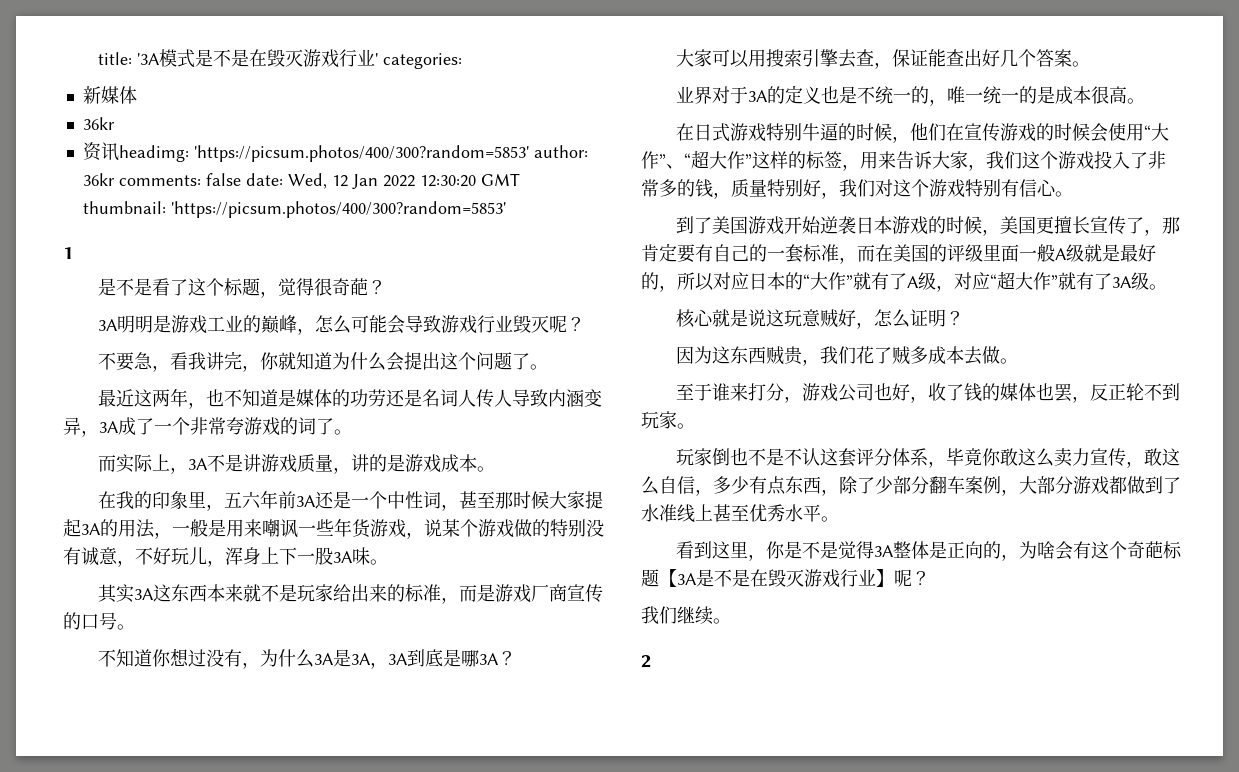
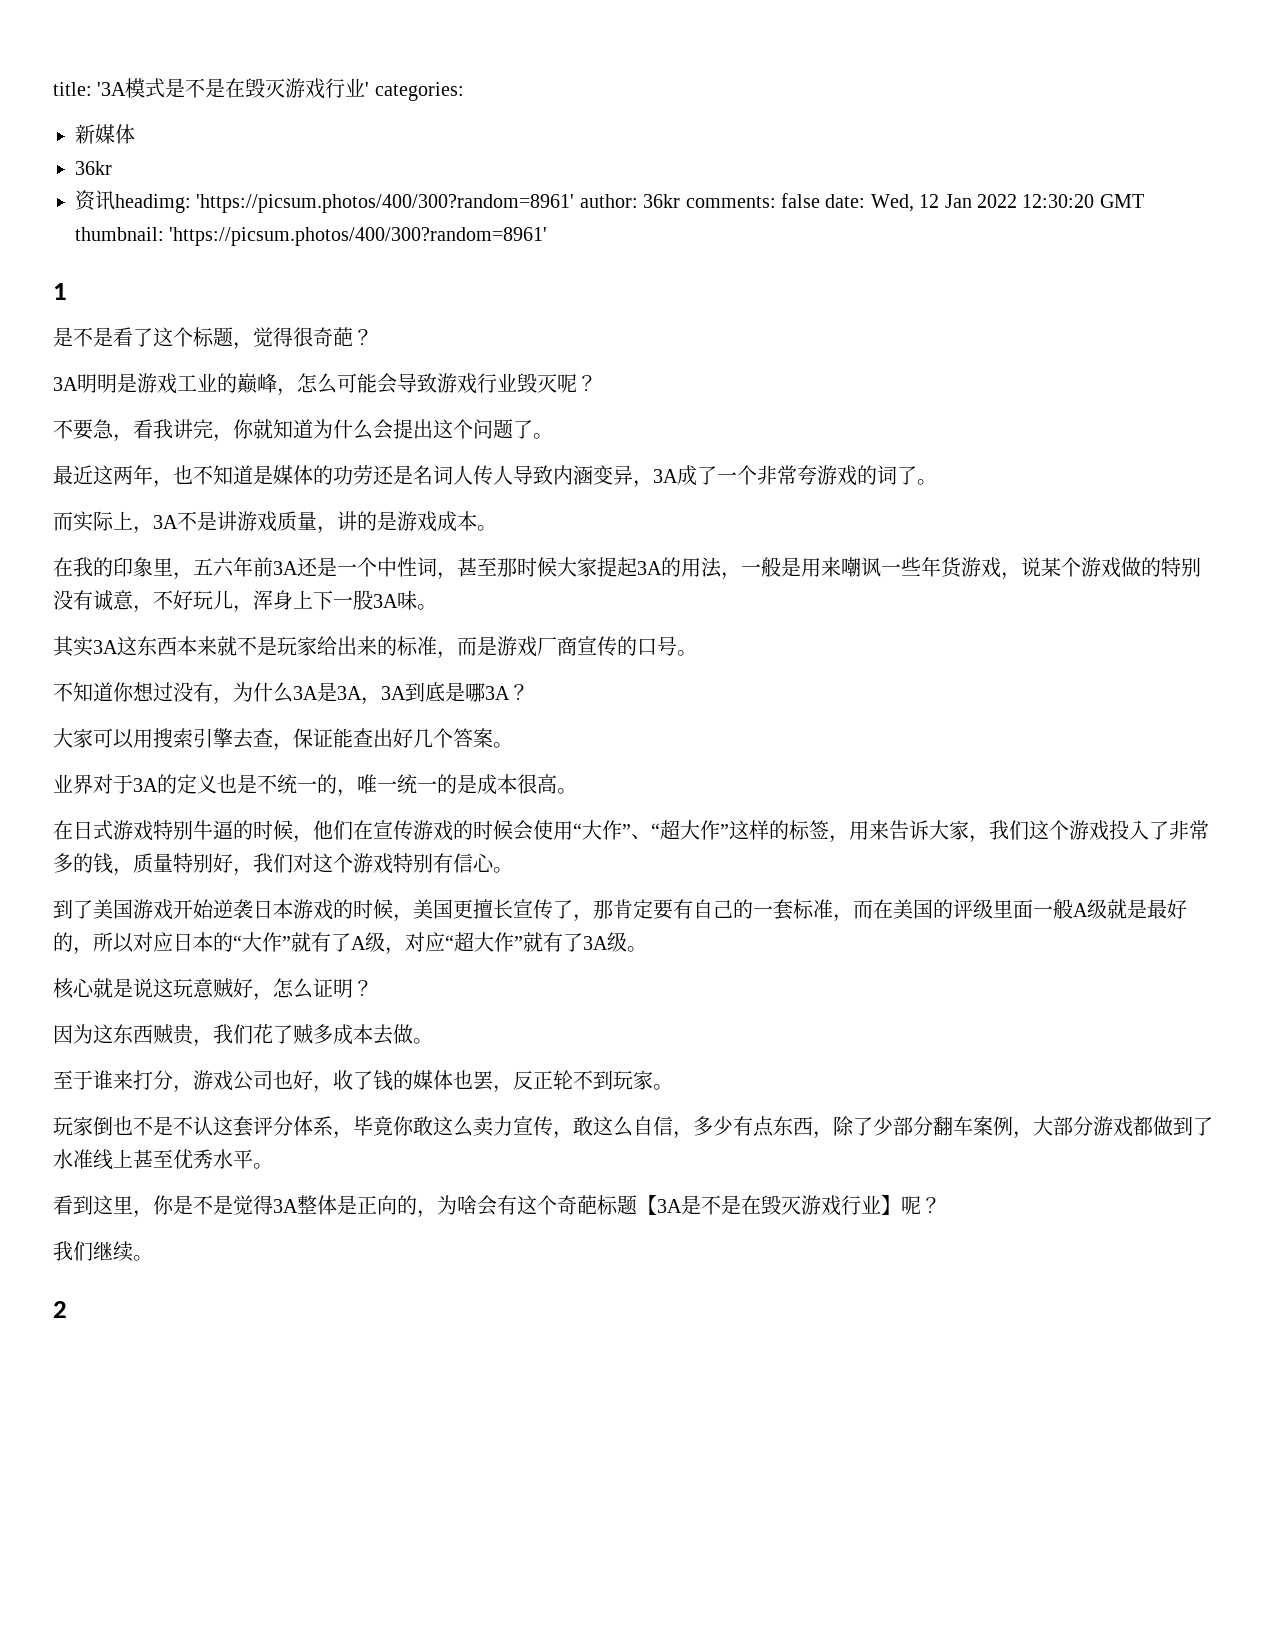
- 资讯headimg: 'https://picsum.photos/400/300?random=5853' author: 36kr comments: false date: Wed, 12 Jan 2022 12:30:20 GMT thumbnail: 'https://picsum.photos/400/300?random=5853'
+ 资讯headimg: 'https://picsum.photos/400/300?random=8961' author: 36kr comments: false date: Wed, 12 Jan 2022 12:30:20 GMT thumbnail: 'https://picsum.photos/400/300?random=8961'

